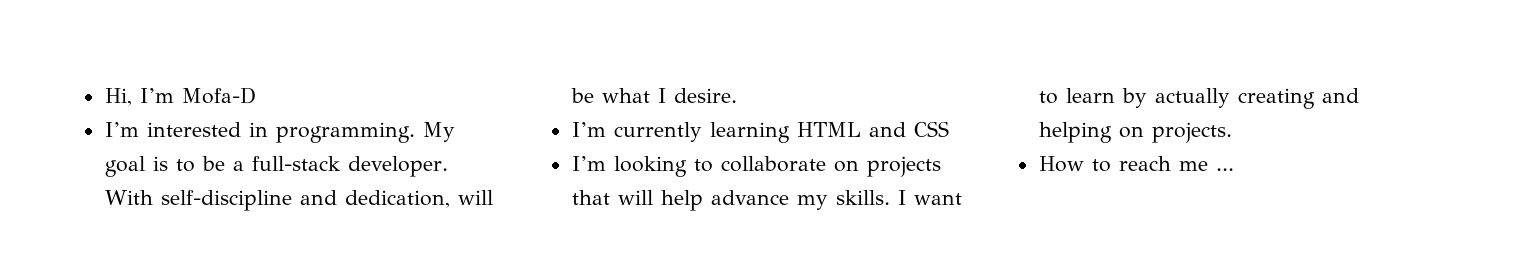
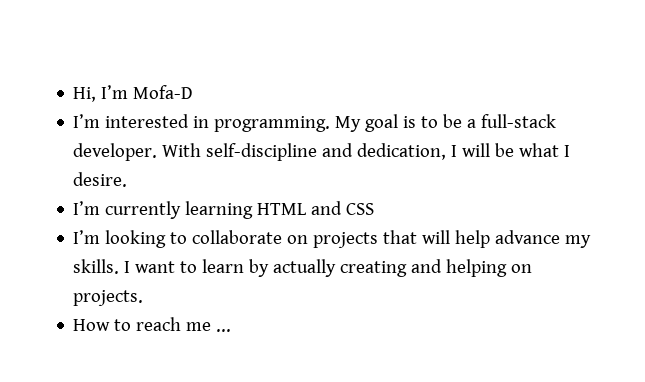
- With self-discipline and dedication, will be what I desire.
+ With self-discipline and dedication, I will be what I desire.

